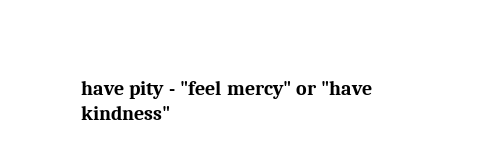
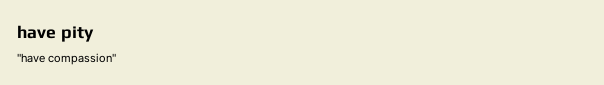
- have pity - "feel mercy" or "have kindness"
+ have pity
+ "have compassion"

